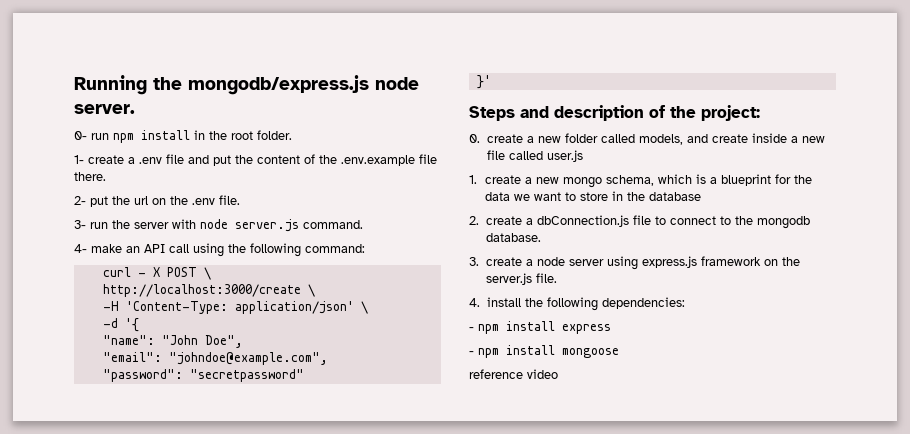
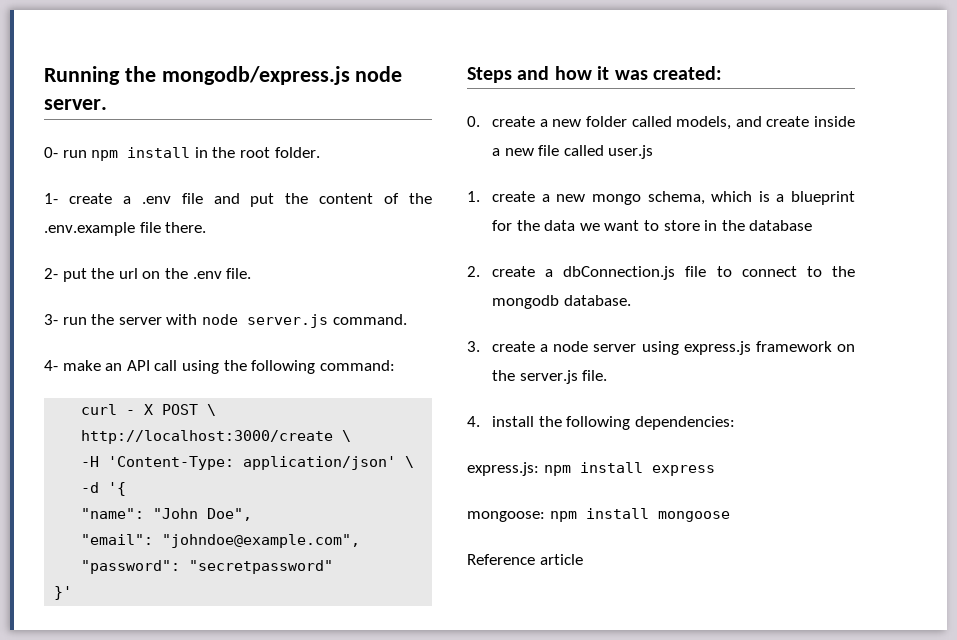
- Steps and description of the project:
+ Steps and how it was created:
- - npm install express
+ express.js: npm install express
- - npm install mongoose
+ mongoose: npm install mongoose
- reference video
+ Reference article

